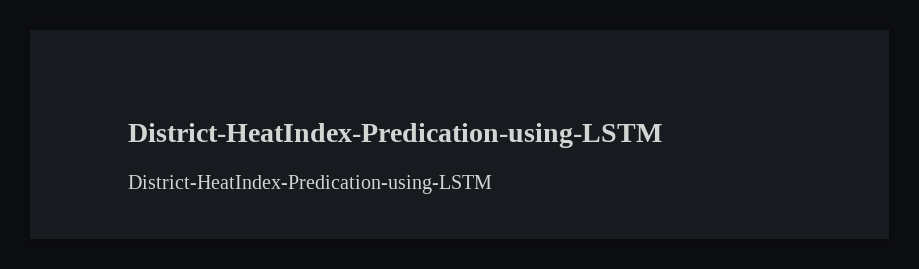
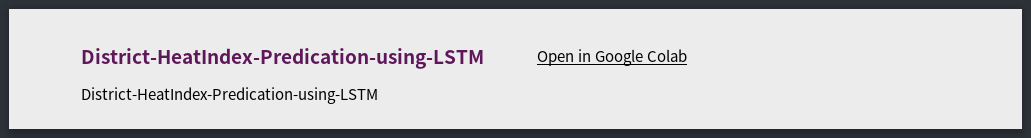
+ Open in Google Colab

